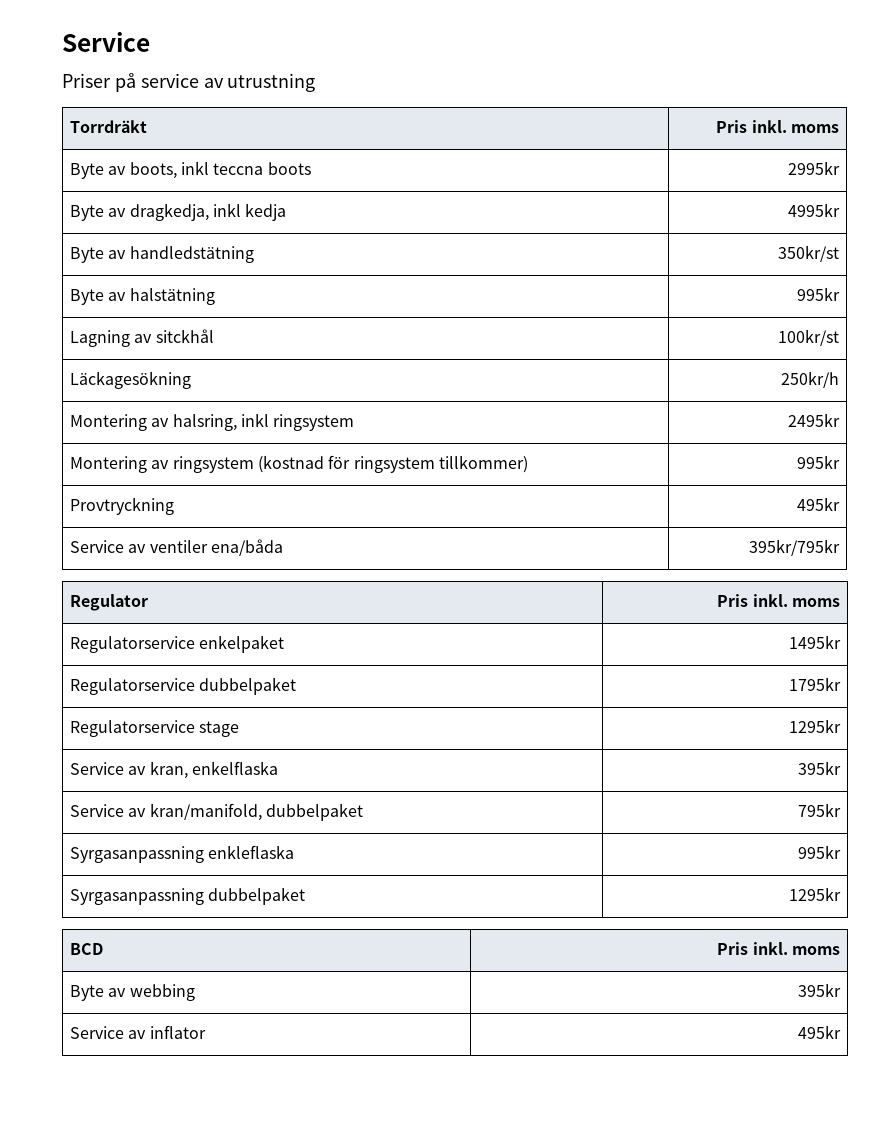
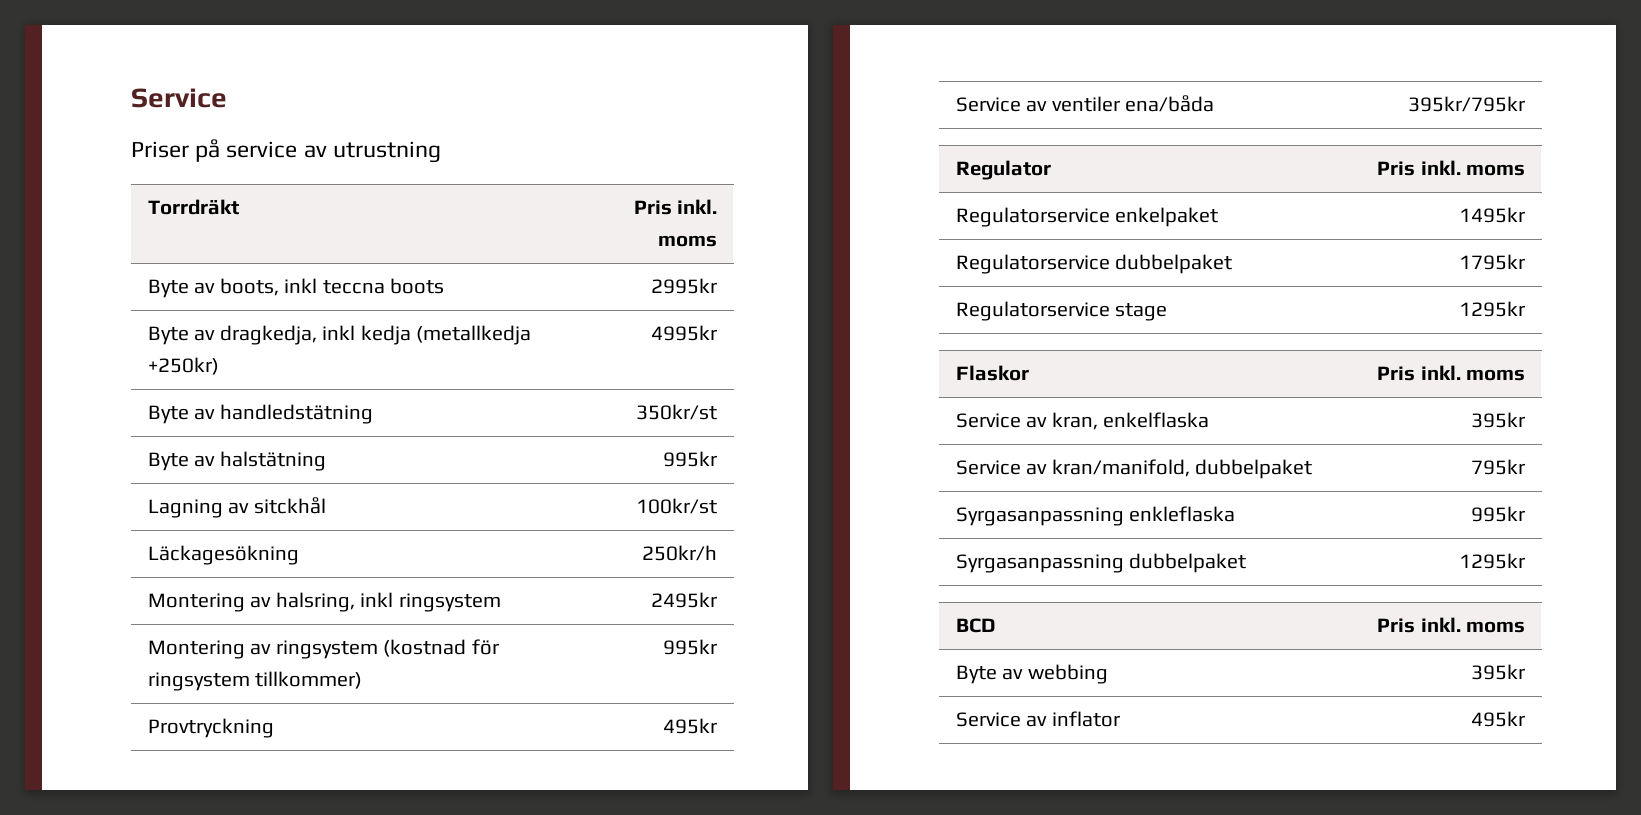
- Byte av dragkedja, inkl kedja | 4995kr
+ Byte av dragkedja, inkl kedja (metallkedja +250kr) | 4995kr
+ Flaskor | Pris inkl. moms

